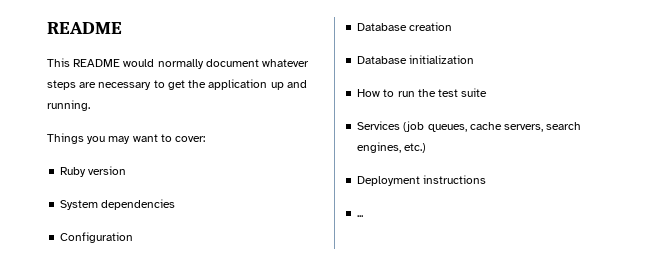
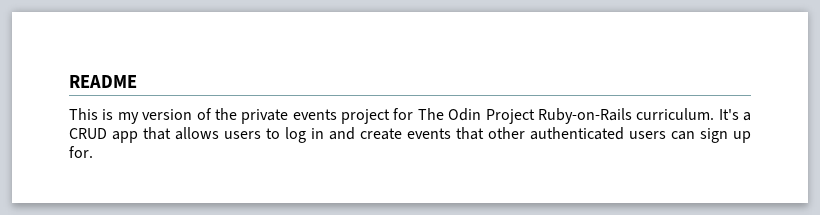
- This README would normally document whatever steps are necessary to get the application up and running.
- Things you may want to cover:
- Ruby version
- System dependencies
- Configuration
- Database creation
- Database initialization
- How to run the test suite
- Services (job queues, cache servers, search engines, etc.)
- Deployment instructions
- ...
+ This is my version of the private events project for The Odin Project Ruby-on-Rails curriculum. It's a CRUD app that allows users to log in and create events that other authenticated users can sign up for.

